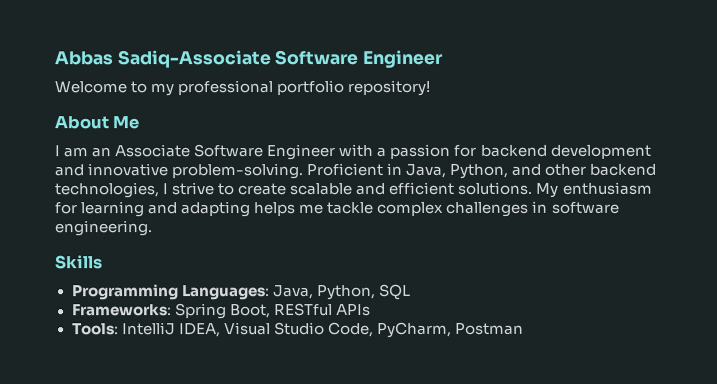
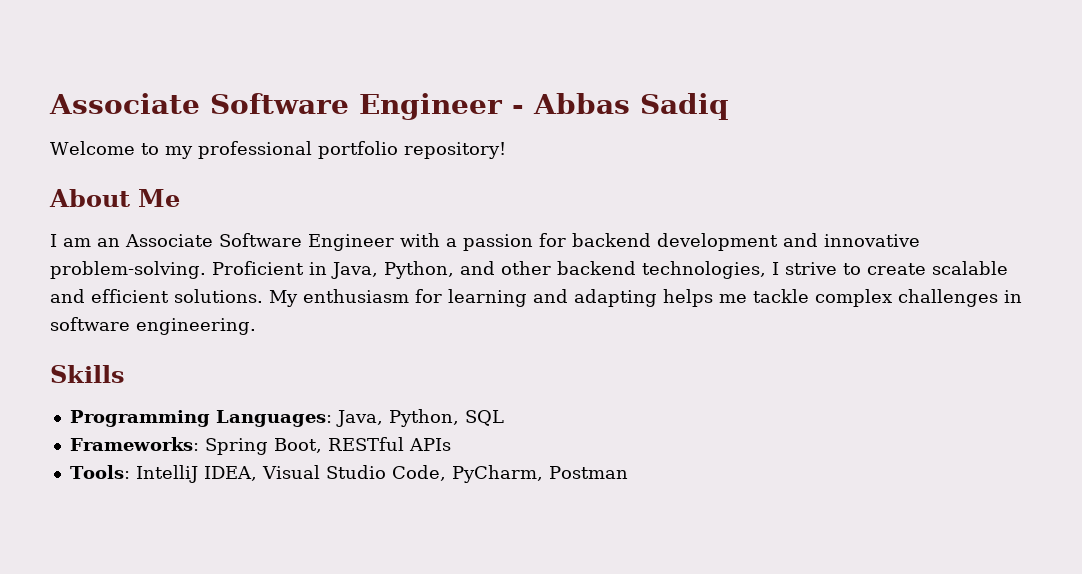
- Abbas Sadiq-Associate Software Engineer
+ Associate Software Engineer - Abbas Sadiq

